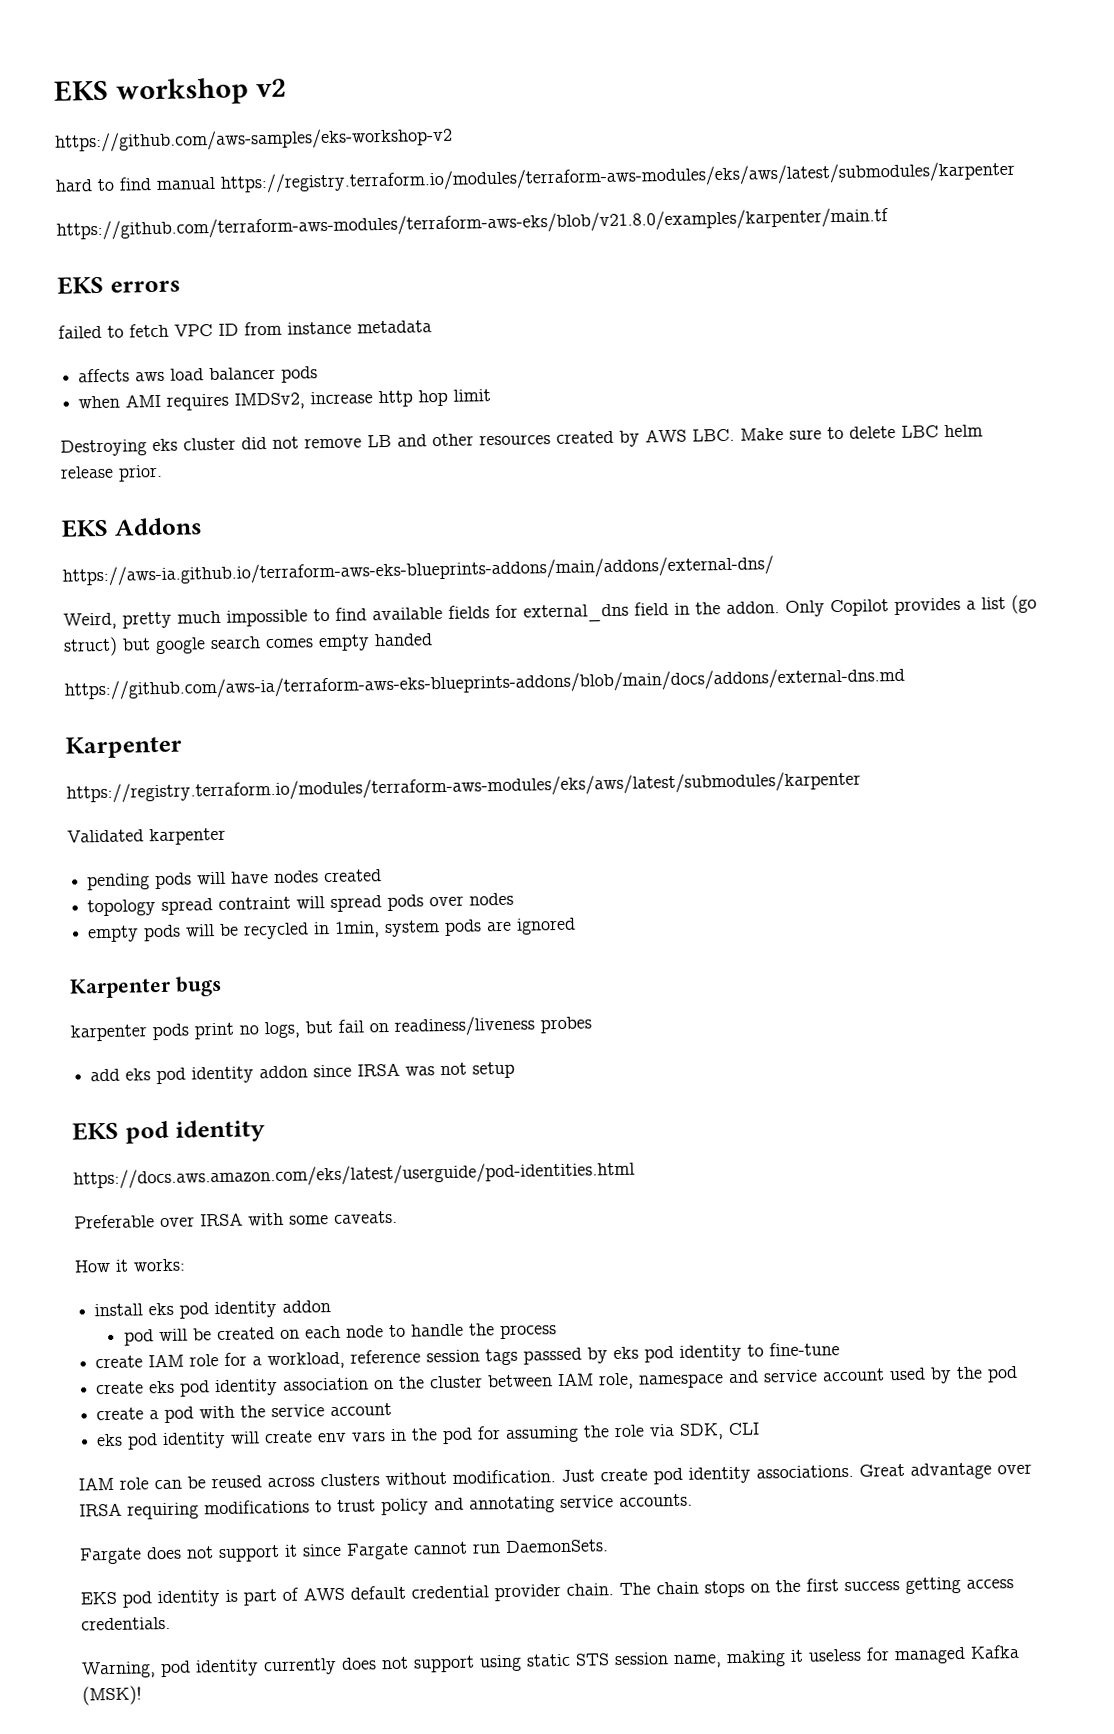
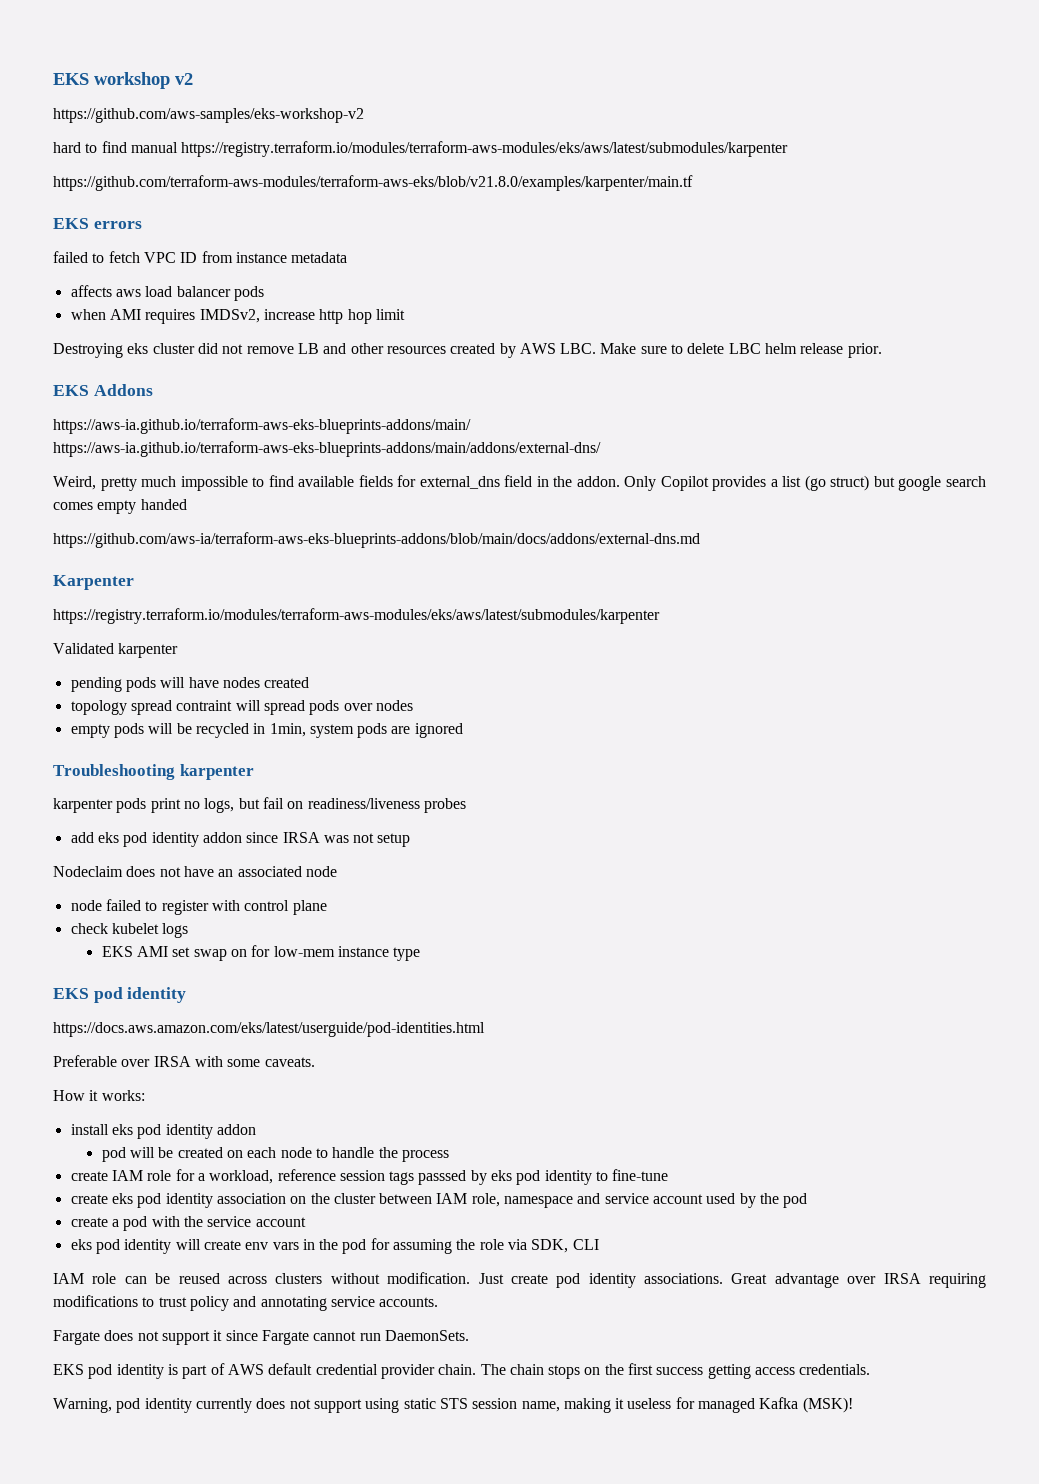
- https://aws-ia.github.io/terraform-aws-eks-blueprints-addons/main/addons/external-dns/
+ https://aws-ia.github.io/terraform-aws-eks-blueprints-addons/main/ https://aws-ia.github.io/terraform-aws-eks-blueprints-addons/main/addons/external-dns/
- Karpenter bugs
+ Troubleshooting karpenter
+ Nodeclaim does not have an associated node
+ node failed to register with control plane
+ check kubelet logs
+ EKS AMI set swap on for low-mem instance type

